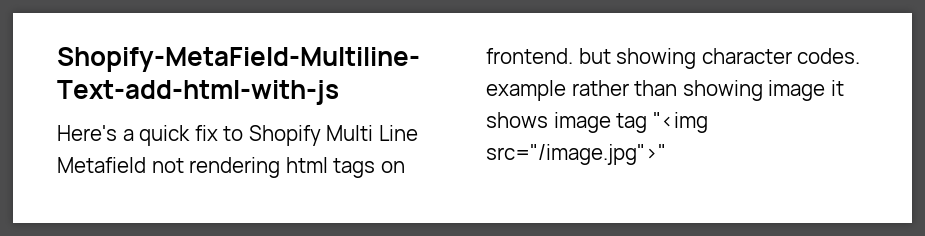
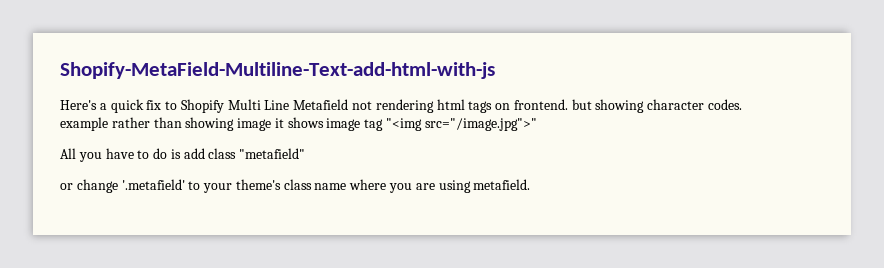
+ All you have to do is add class "metafield"
+ or change '.metafield' to your theme's class name where you are using metafield.

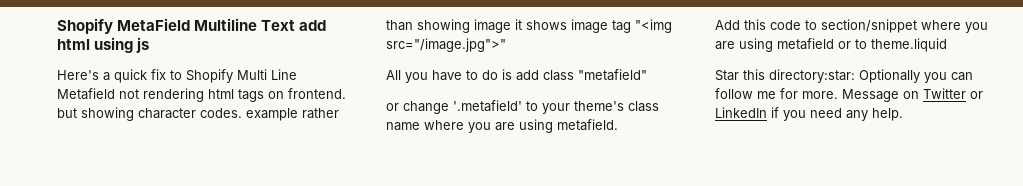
- Shopify-MetaField-Multiline-Text-add-html-with-js
+ Shopify MetaField Multiline Text add html using js
+ Add this code to section/snippet where you are using metafield or to theme.liquid
+ Star this directory:star: Optionally you can follow me for more. Message on Twitter or LinkedIn if you need any help.

